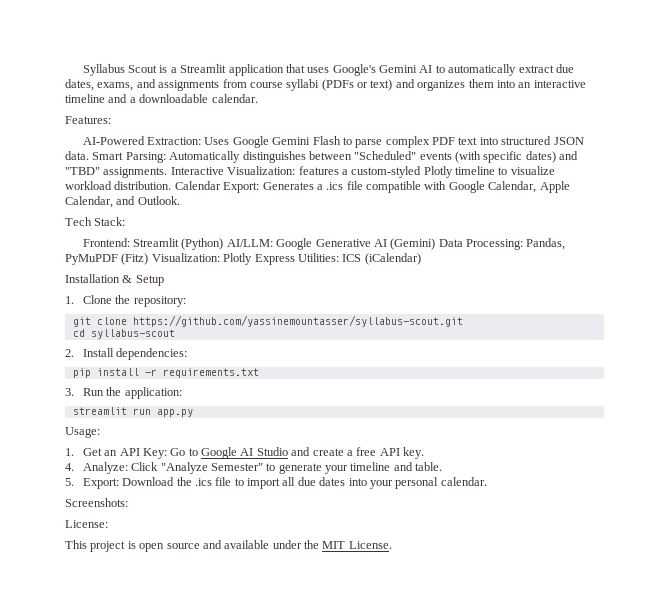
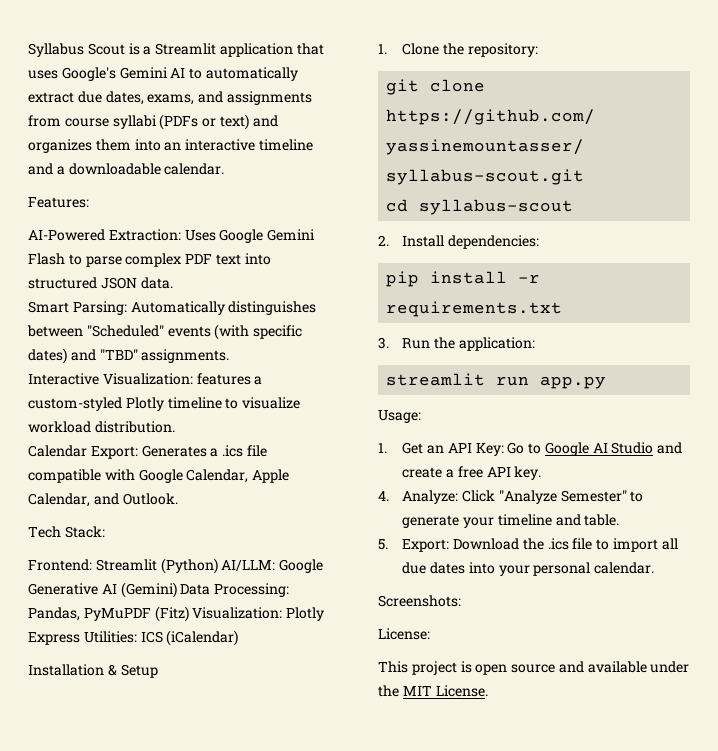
- AI-Powered Extraction: Uses Google Gemini Flash to parse complex PDF text into structured JSON data. Smart Parsing: Automatically distinguishes between "Scheduled" events (with specific dates) and "TBD" assignments. Interactive Visualization: features a custom-styled Plotly timeline to visualize workload distribution. Calendar Export: Generates a .ics file compatible with Google Calendar, Apple Calendar, and Outlook.
+ AI-Powered Extraction: Uses Google Gemini Flash to parse complex PDF text into structured JSON data.
+ Smart Parsing: Automatically distinguishes between "Scheduled" events (with specific dates) and "TBD" assignments.
+ Interactive Visualization: features a custom-styled Plotly timeline to visualize workload distribution.
+ Calendar Export: Generates a .ics file compatible with Google Calendar, Apple Calendar, and Outlook.

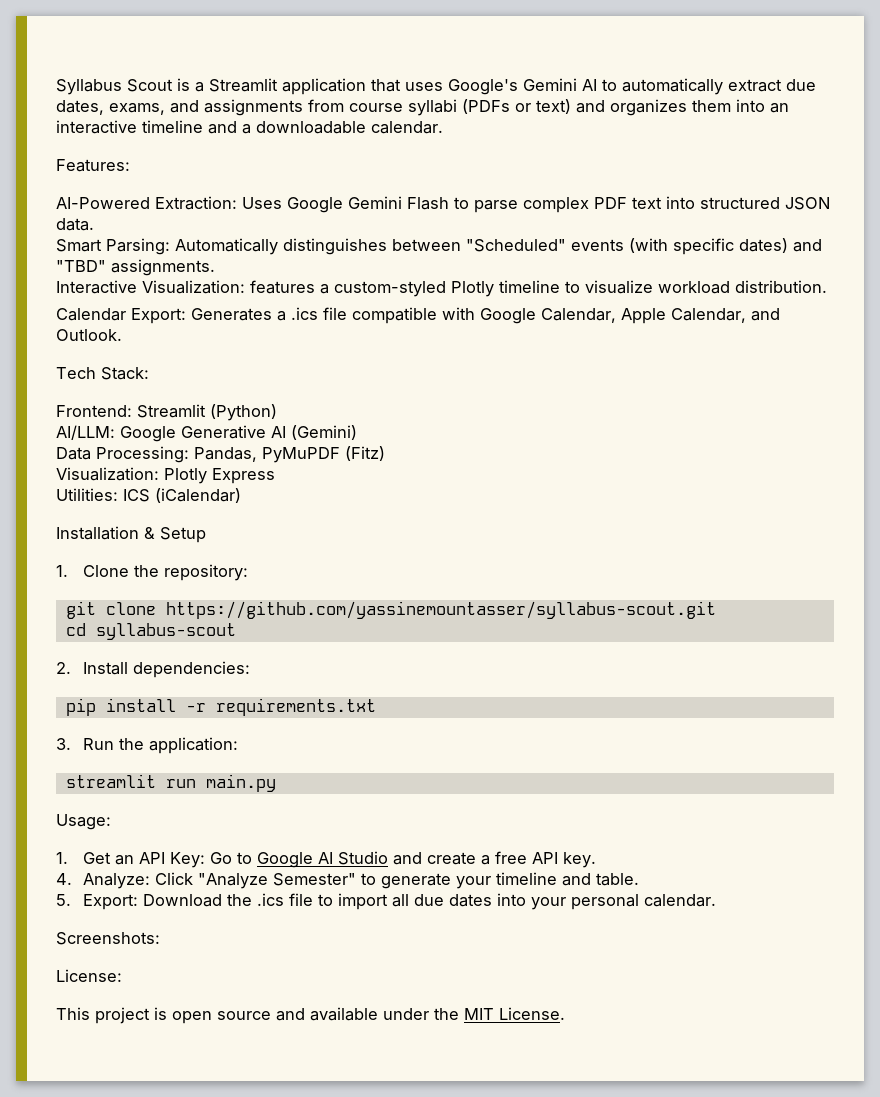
- Frontend: Streamlit (Python) AI/LLM: Google Generative AI (Gemini) Data Processing: Pandas, PyMuPDF (Fitz) Visualization: Plotly Express Utilities: ICS (iCalendar)
+ Frontend: Streamlit (Python)
+ AI/LLM: Google Generative AI (Gemini)
+ Data Processing: Pandas, PyMuPDF (Fitz)
+ Visualization: Plotly Express
+ Utilities: ICS (iCalendar)
- streamlit run app.py
+ streamlit run main.py

